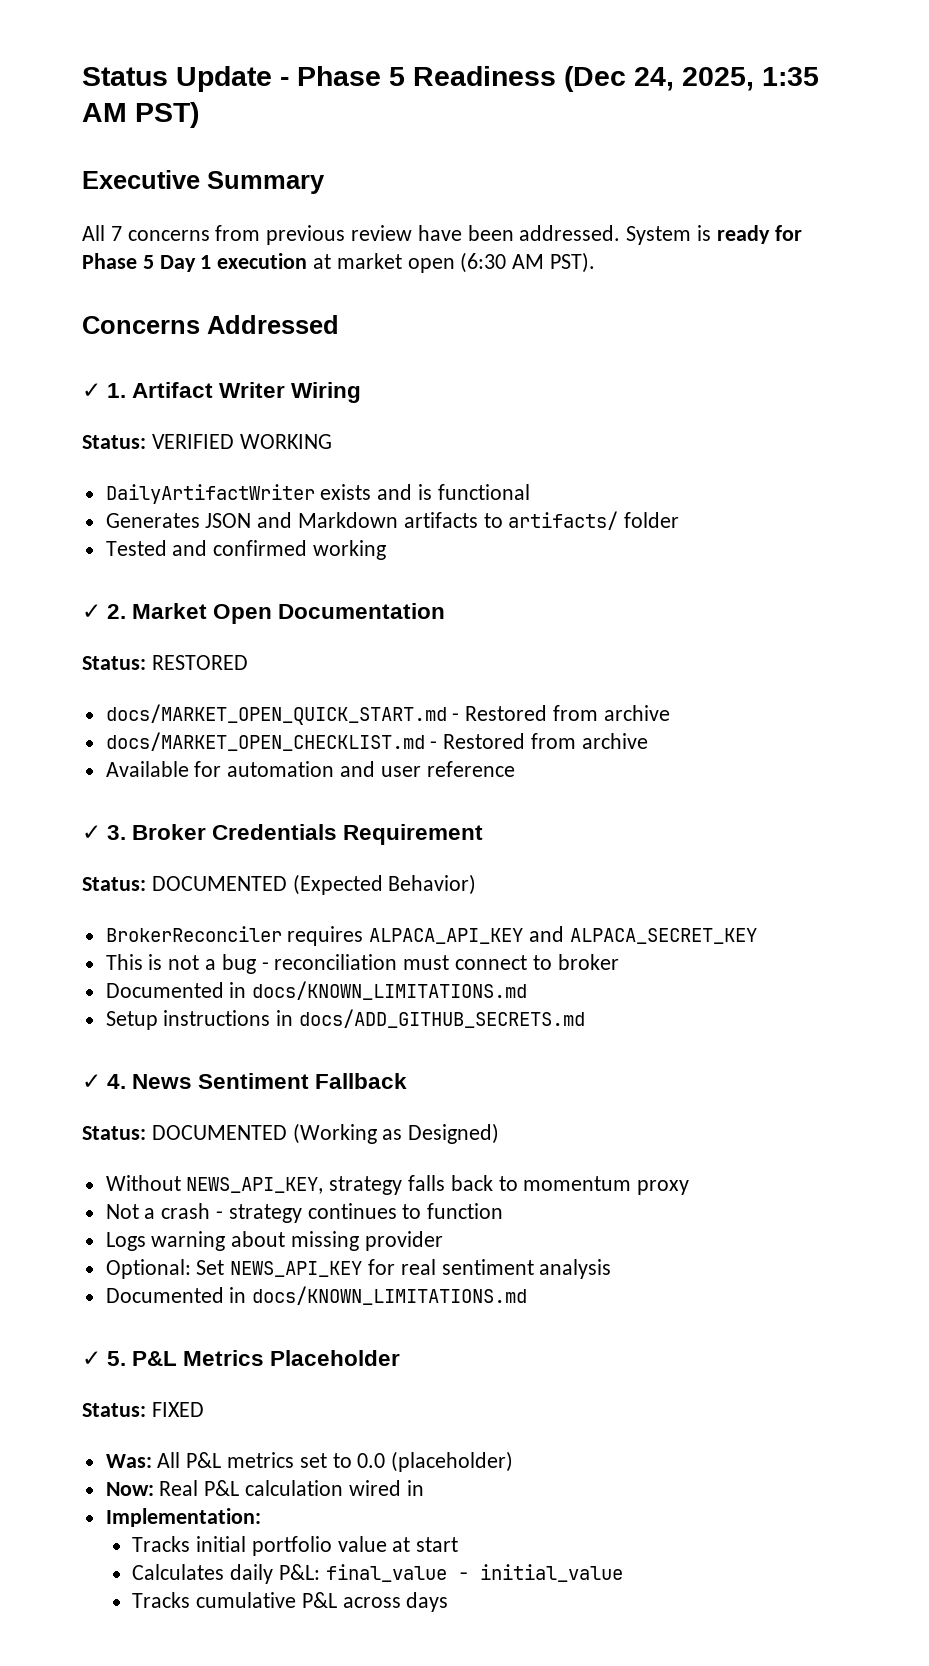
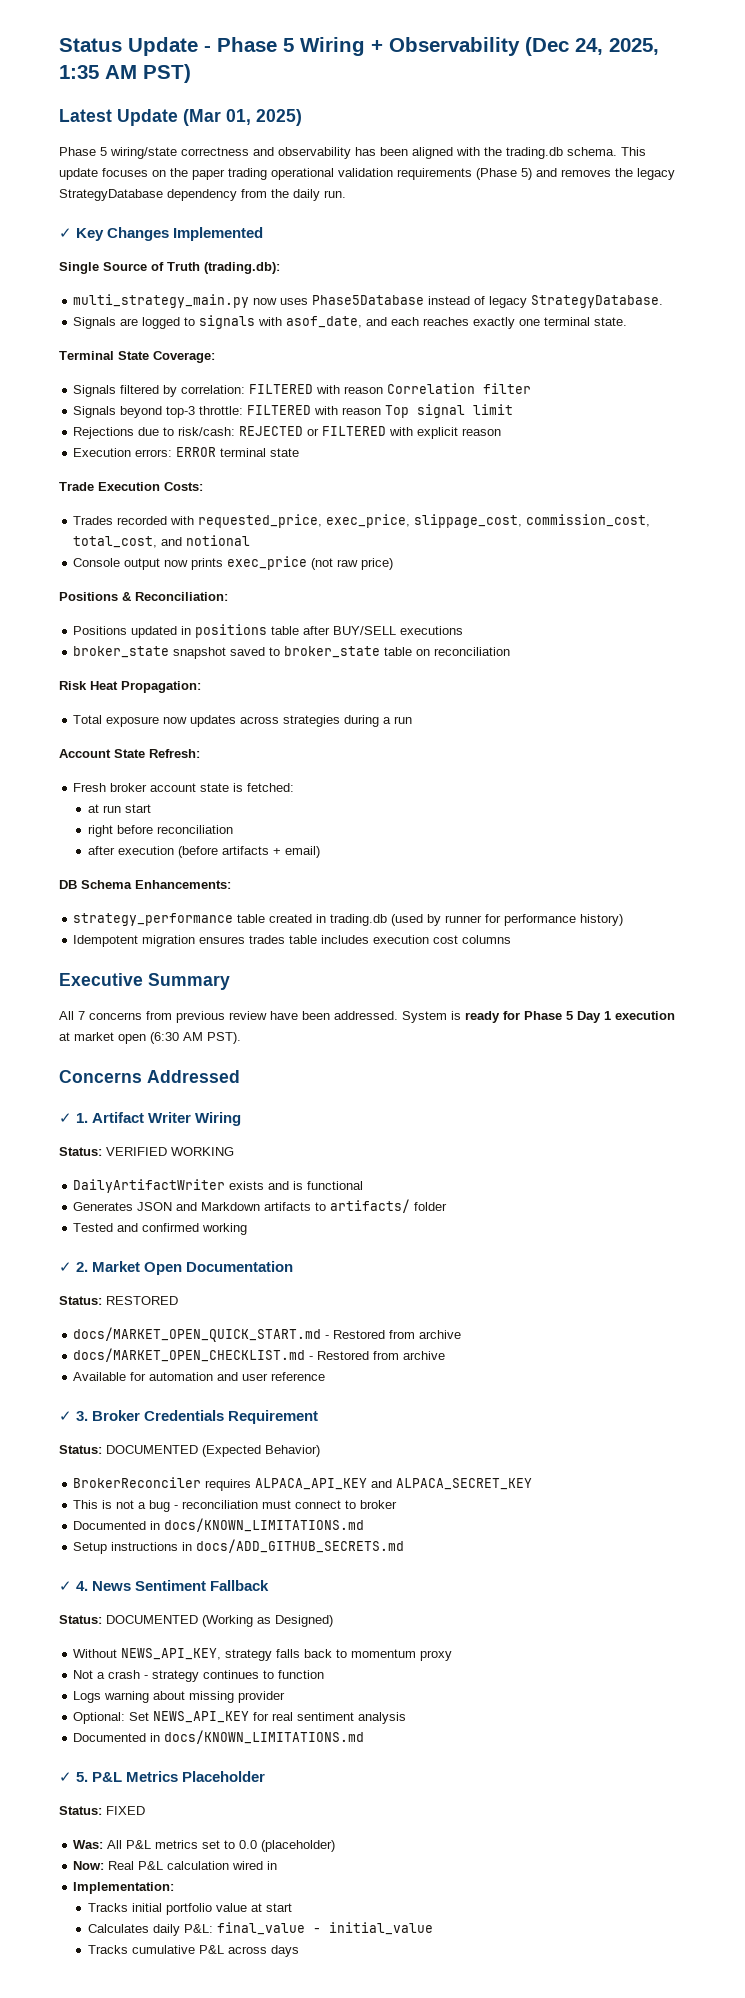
- Status Update - Phase 5 Readiness (Dec 24, 2025, 1:35 AM PST)
+ Status Update - Phase 5 Wiring + Observability (Dec 24, 2025, 1:35 AM PST)
+ Latest Update (Mar 01, 2025)
+ Phase 5 wiring/state correctness and observability has been aligned with the trading.db schema. This update focuses on the paper trading operational validation requirements (Phase 5) and removes the legacy StrategyDatabase dependency from the daily run.
+ ✓ Key Changes Implemented
+ Single Source of Truth (trading.db):
+ multi_strategy_main.py now uses Phase5Database instead of legacy StrategyDatabase.
+ Signals are logged to signals with asof_date, and each reaches exactly one terminal state.
+ Terminal State Coverage:
+ Signals filtered by correlation: FILTERED with reason Correlation filter
+ Signals beyond top-3 throttle: FILTERED with reason Top signal limit
+ Rejections due to risk/cash: REJECTED or FILTERED with explicit reason
+ Execution errors: ERROR terminal state
+ Trade Execution Costs:
+ Trades recorded with requested_price, exec_price, slippage_cost, commission_cost, total_cost, and notional
+ Console output now prints exec_price (not raw price)
+ Positions & Reconciliation:
+ Positions updated in positions table after BUY/SELL executions
+ broker_state snapshot saved to broker_state table on reconciliation
+ Risk Heat Propagation:
+ Total exposure now updates across strategies during a run
+ Account State Refresh:
+ Fresh broker account state is fetched:
+ at run start
+ right before reconciliation
+ after execution (before artifacts + email)
+ DB Schema Enhancements:
+ strategy_performance table created in trading.db (used by runner for performance history)
+ Idempotent migration ensures trades table includes execution cost columns

